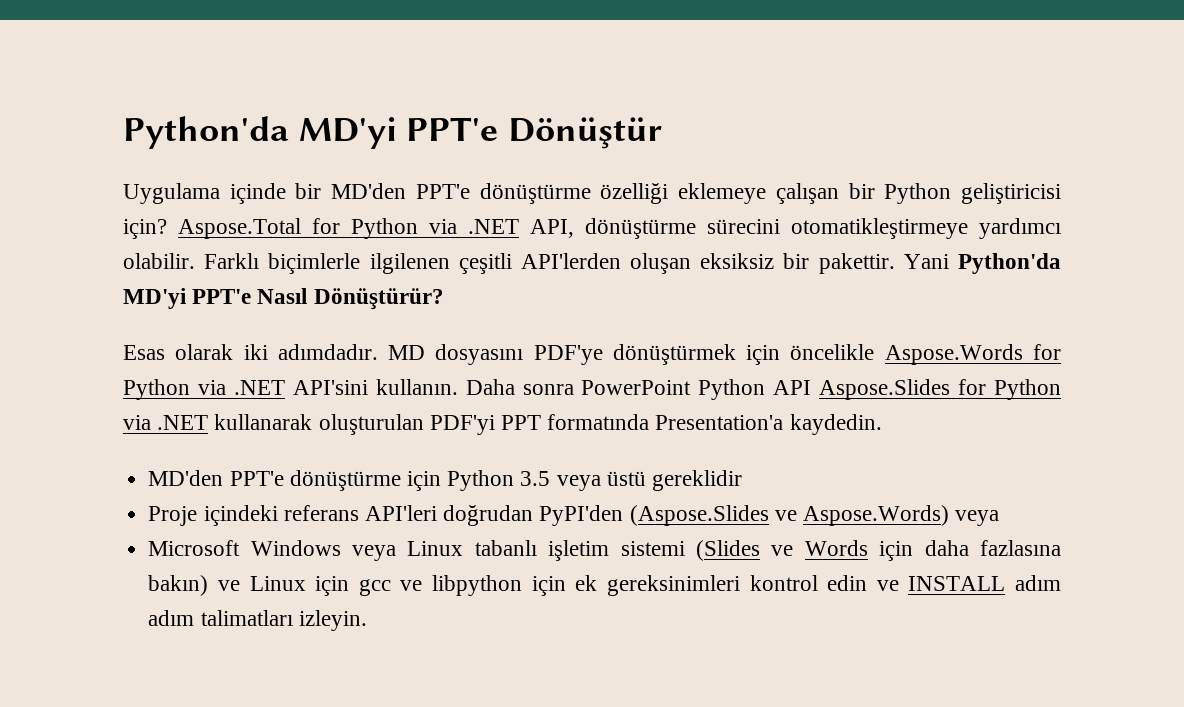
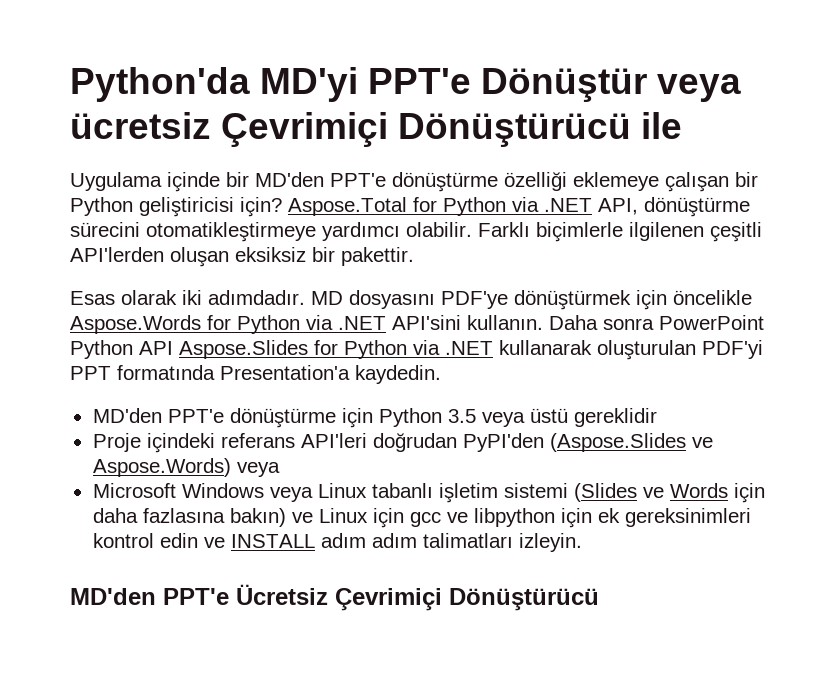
- Python'da MD'yi PPT'e Dönüştür
+ Python'da MD'yi PPT'e Dönüştür veya ücretsiz Çevrimiçi Dönüştürücü ile
- Yani Python'da MD'yi PPT'e Nasıl Dönüştürür?
+ MD'den PPT'e Ücretsiz Çevrimiçi Dönüştürücü

